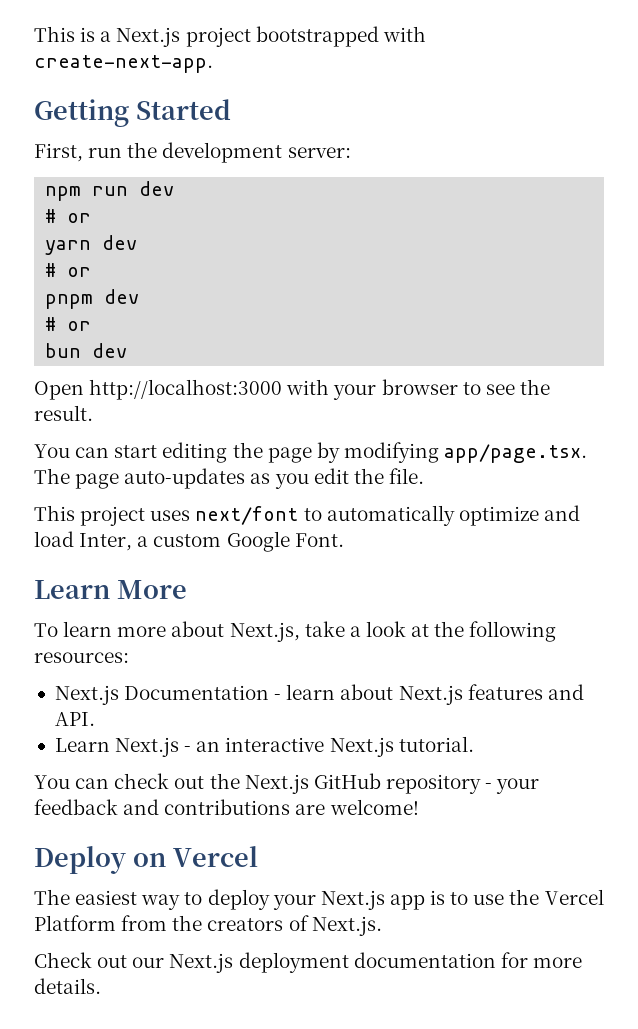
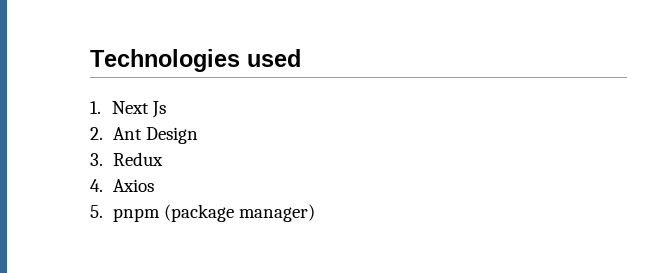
- This is a Next.js project bootstrapped with create-next-app.
- Getting Started
- First, run the development server:
- npm run dev
- # or
- yarn dev
- # or
- pnpm dev
- # or
- bun dev
- Open http://localhost:3000 with your browser to see the result.
- You can start editing the page by modifying app/page.tsx. The page auto-updates as you edit the file.
- This project uses next/font to automatically optimize and load Inter, a custom Google Font.
- Learn More
- To learn more about Next.js, take a look at the following resources:
- Next.js Documentation - learn about Next.js features and API.
- Learn Next.js - an interactive Next.js tutorial.
- You can check out the Next.js GitHub repository - your feedback and contributions are welcome!
- Deploy on Vercel
- The easiest way to deploy your Next.js app is to use the Vercel Platform from the creators of Next.js.
- Check out our Next.js deployment documentation for more details.
+ Technologies used
+ 1. Next Js
+ 2. Ant Design
+ 3. Redux
+ 4. Axios
+ 5. pnpm (package manager)

